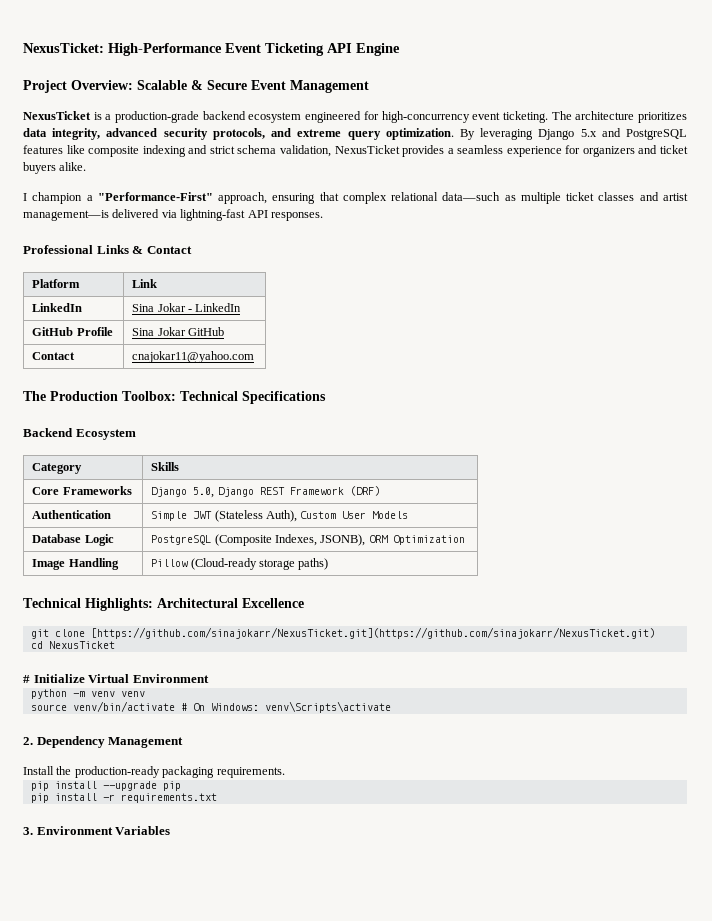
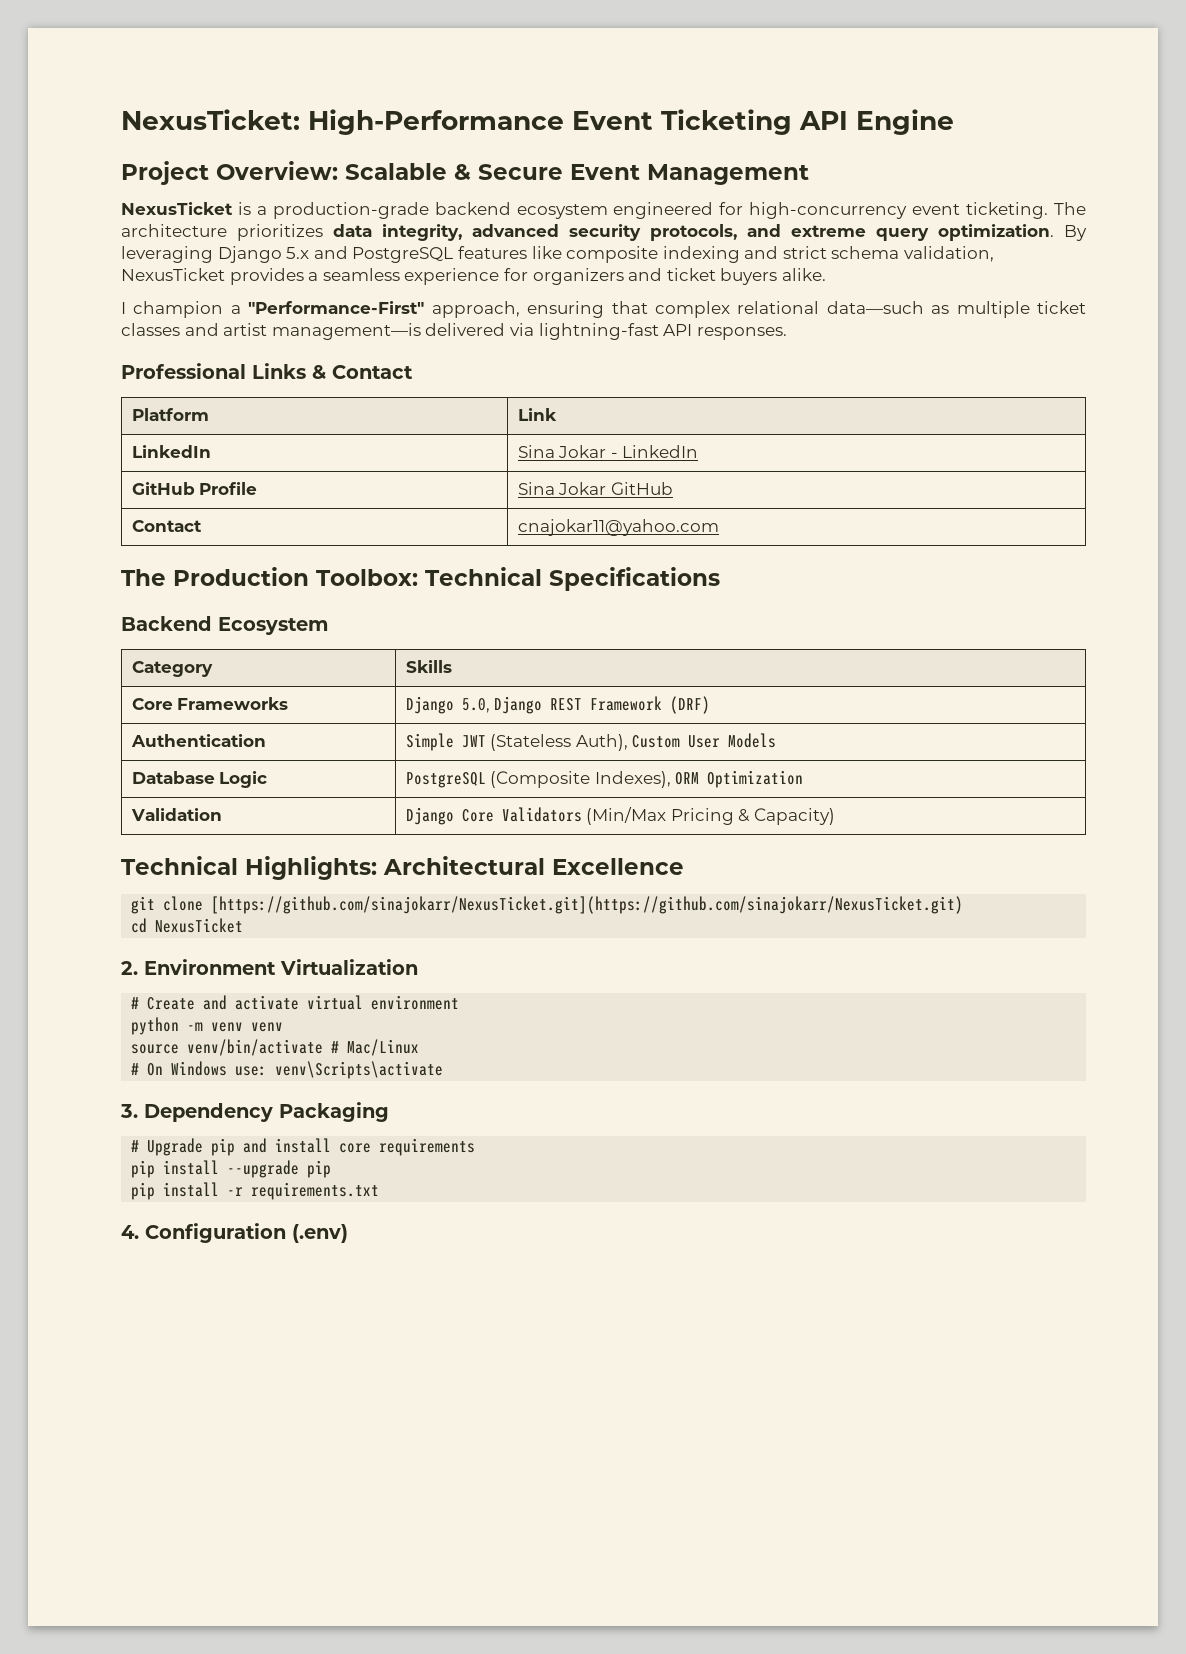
- Database Logic | PostgreSQL (Composite Indexes, JSONB), ORM Optimization
+ Database Logic | PostgreSQL (Composite Indexes), ORM Optimization
- Image Handling | Pillow (Cloud-ready storage paths)
+ Validation | Django Core Validators (Min/Max Pricing & Capacity)
- # Initialize Virtual Environment
+ 2. Environment Virtualization
+ # Create and activate virtual environment
- source venv/bin/activate # On Windows: venv\Scripts\activate
- 2. Dependency Management
- Install the production-ready packaging requirements.
+ source venv/bin/activate # Mac/Linux
+ # On Windows use: venv\Scripts\activate
+ 3. Dependency Packaging
+ # Upgrade pip and install core requirements
- 3. Environment Variables
+ 4. Configuration (.env)

